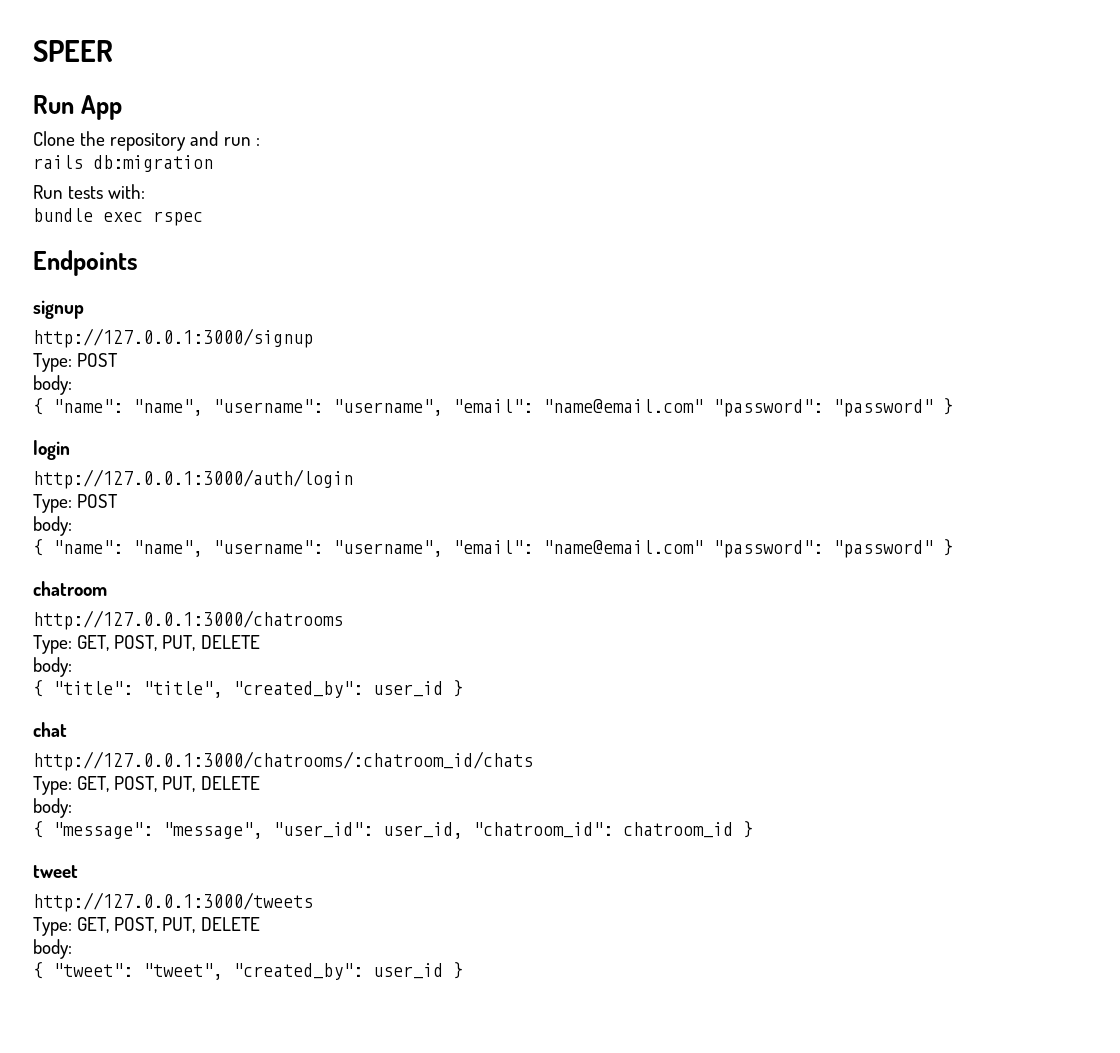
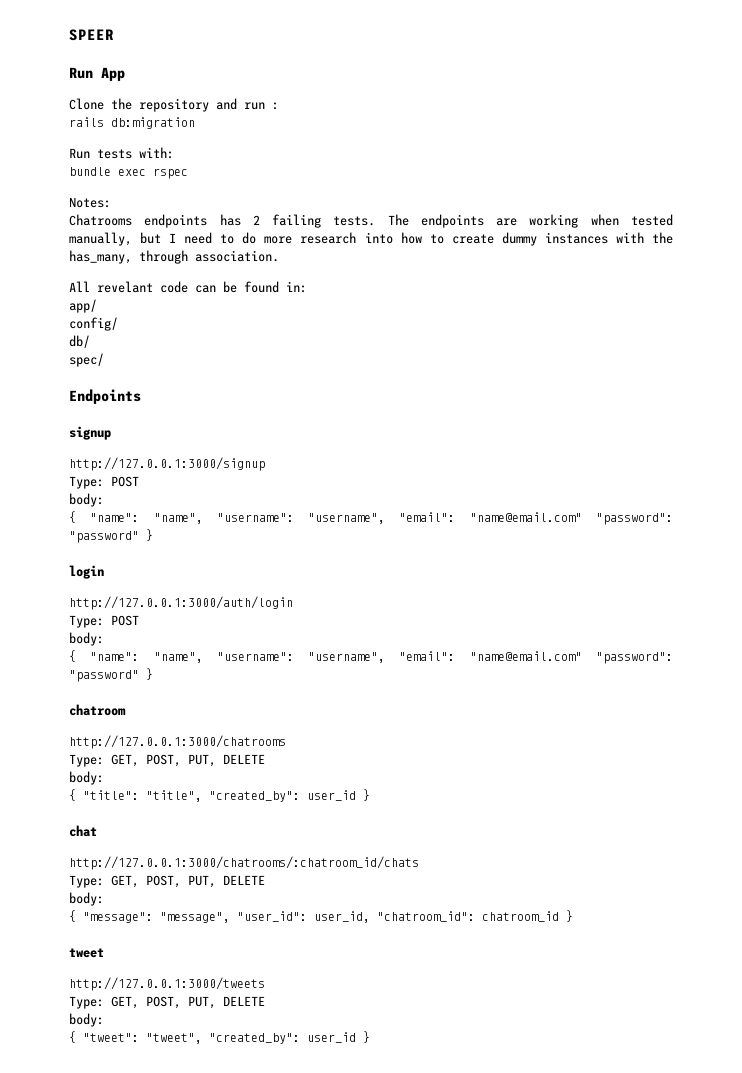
+ Notes:
+ Chatrooms endpoints has 2 failing tests. The endpoints are working when tested manually, but I need to do more research into how to create dummy instances with the has_many, through association.
+ All revelant code can be found in:
+ app/
+ config/
+ db/
+ spec/

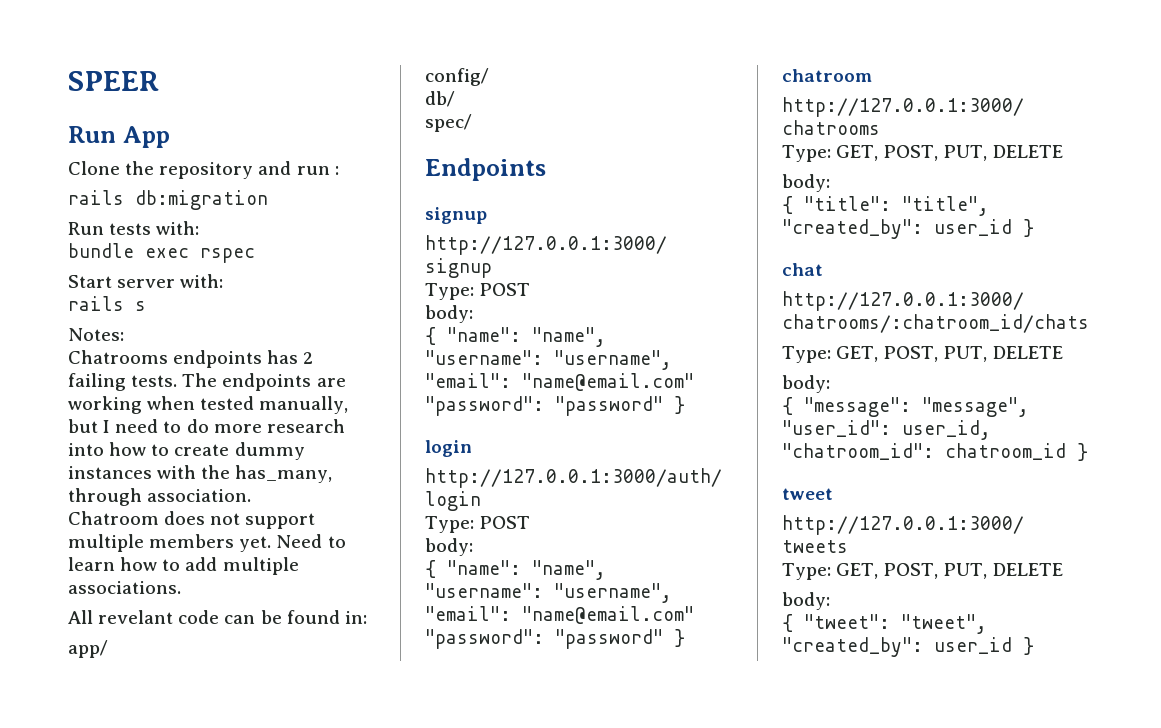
+ Start server with:
+ rails s
+ Chatroom does not support multiple members yet. Need to learn how to add multiple associations.

